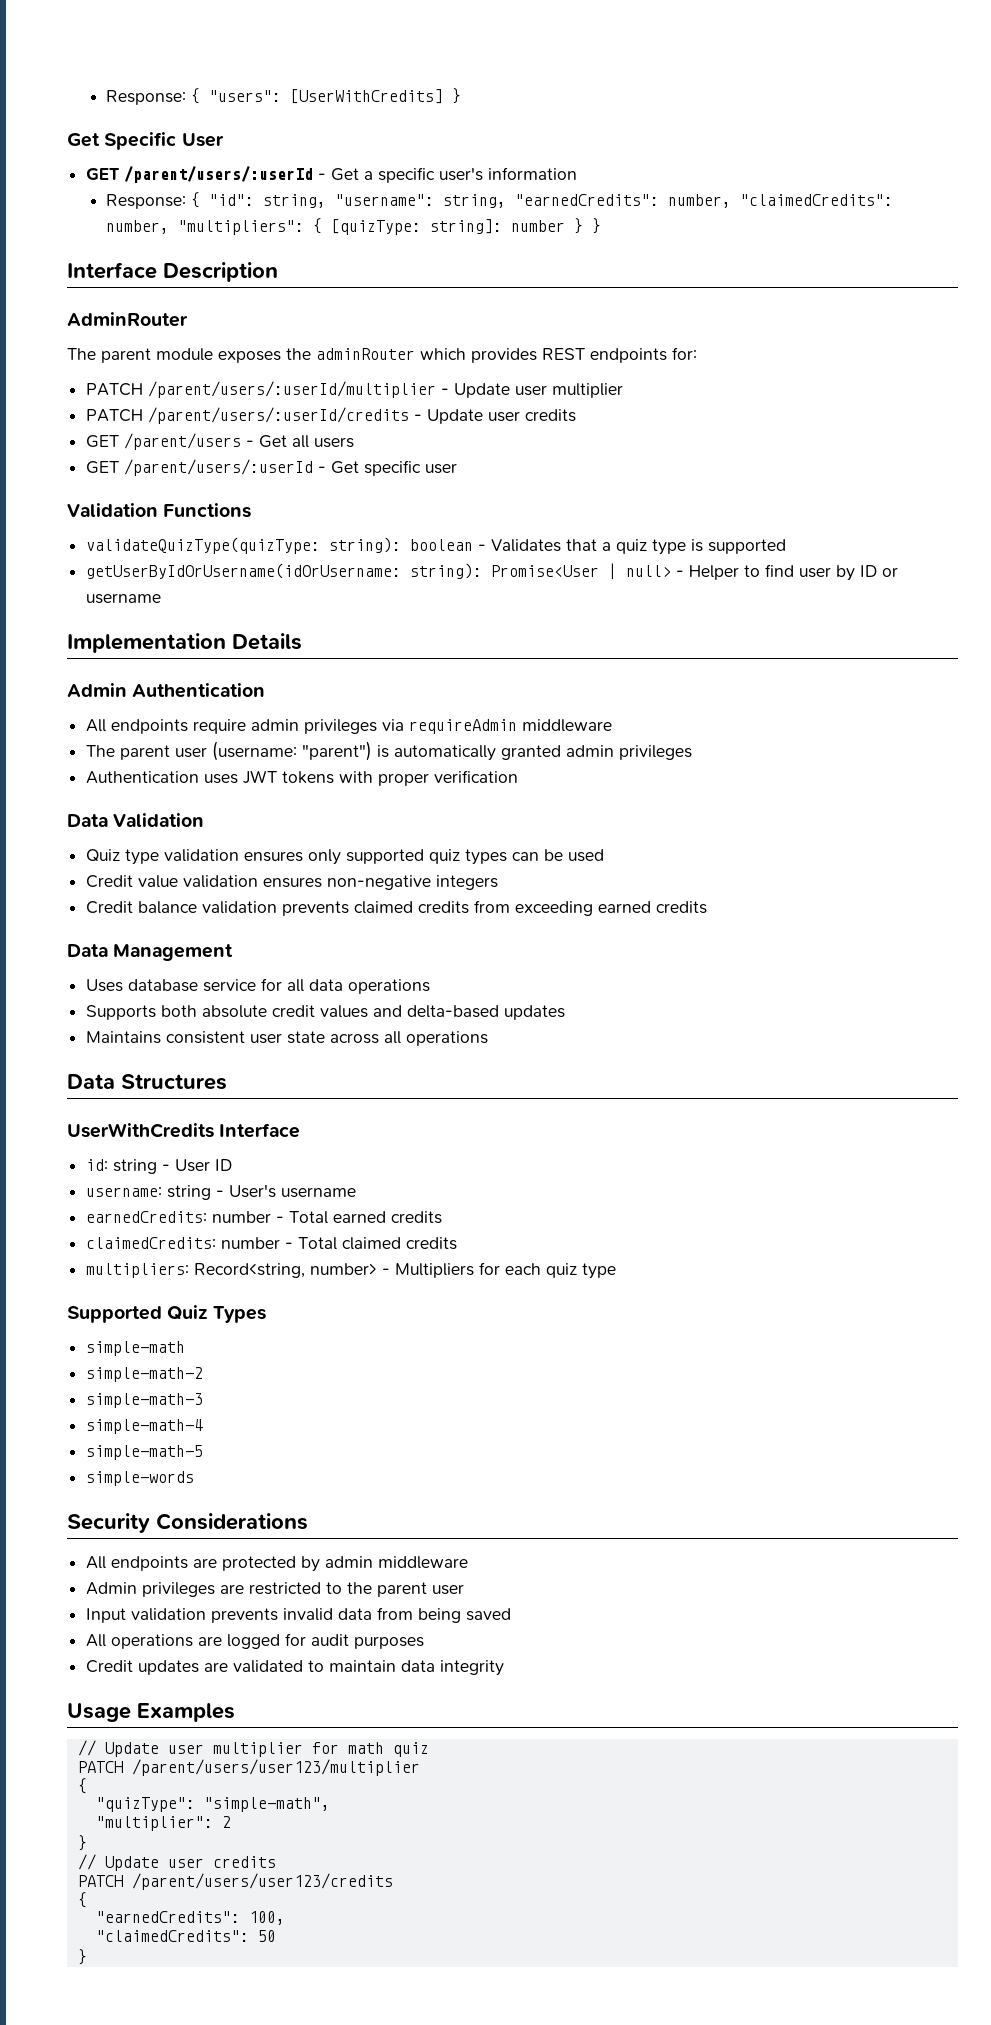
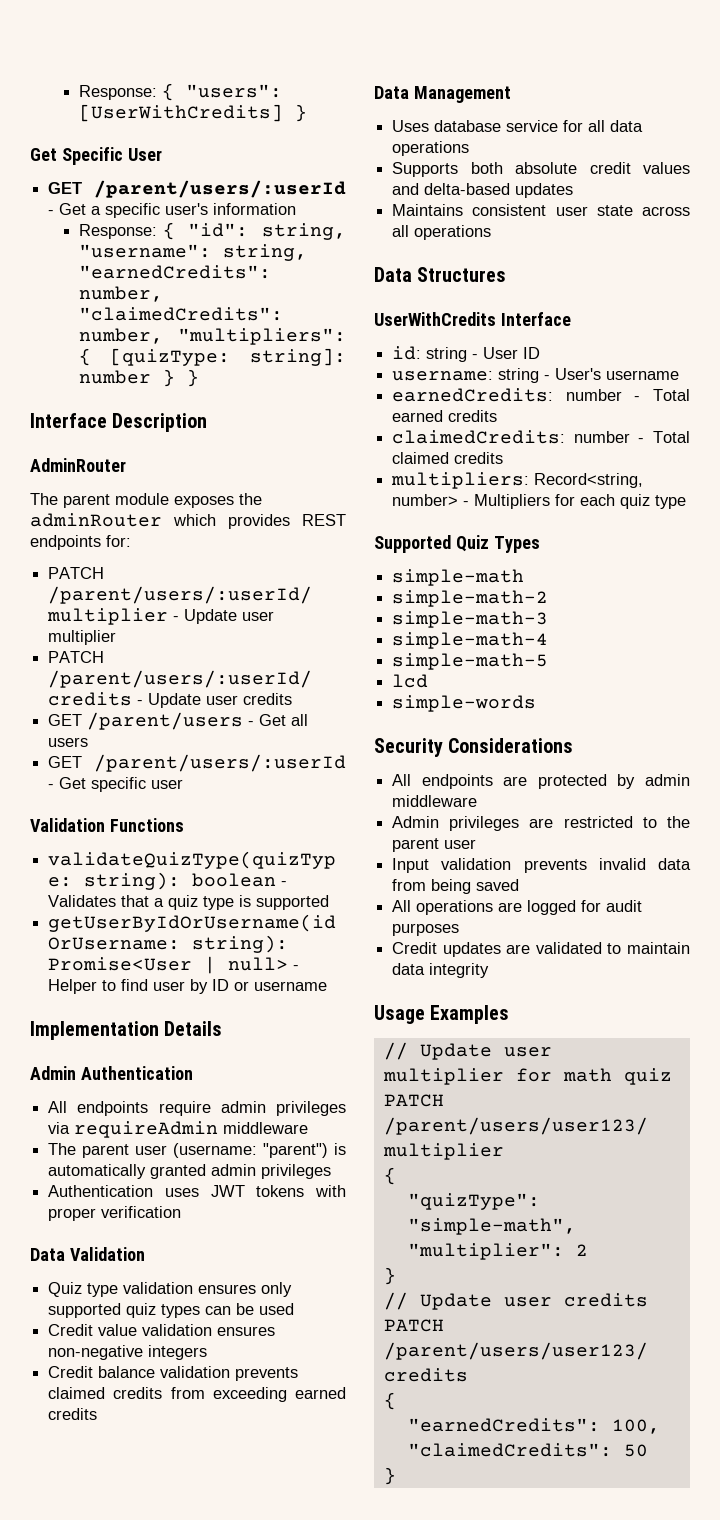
+ lcd

